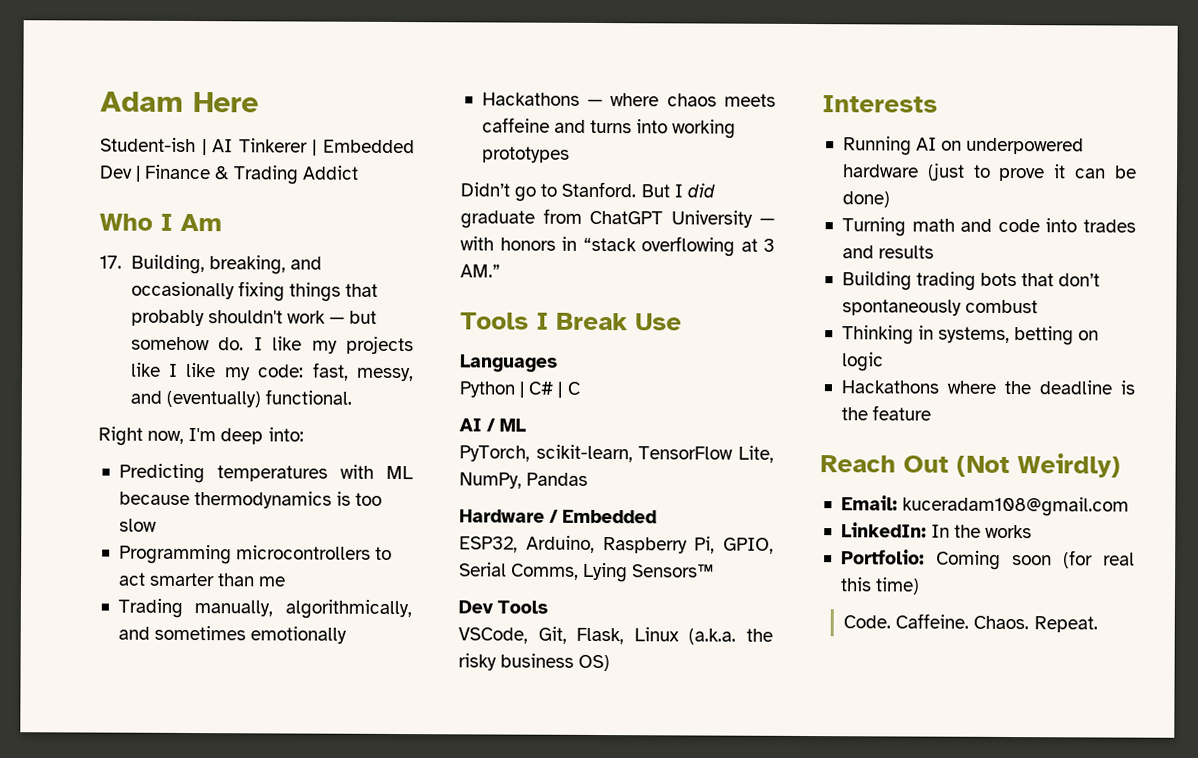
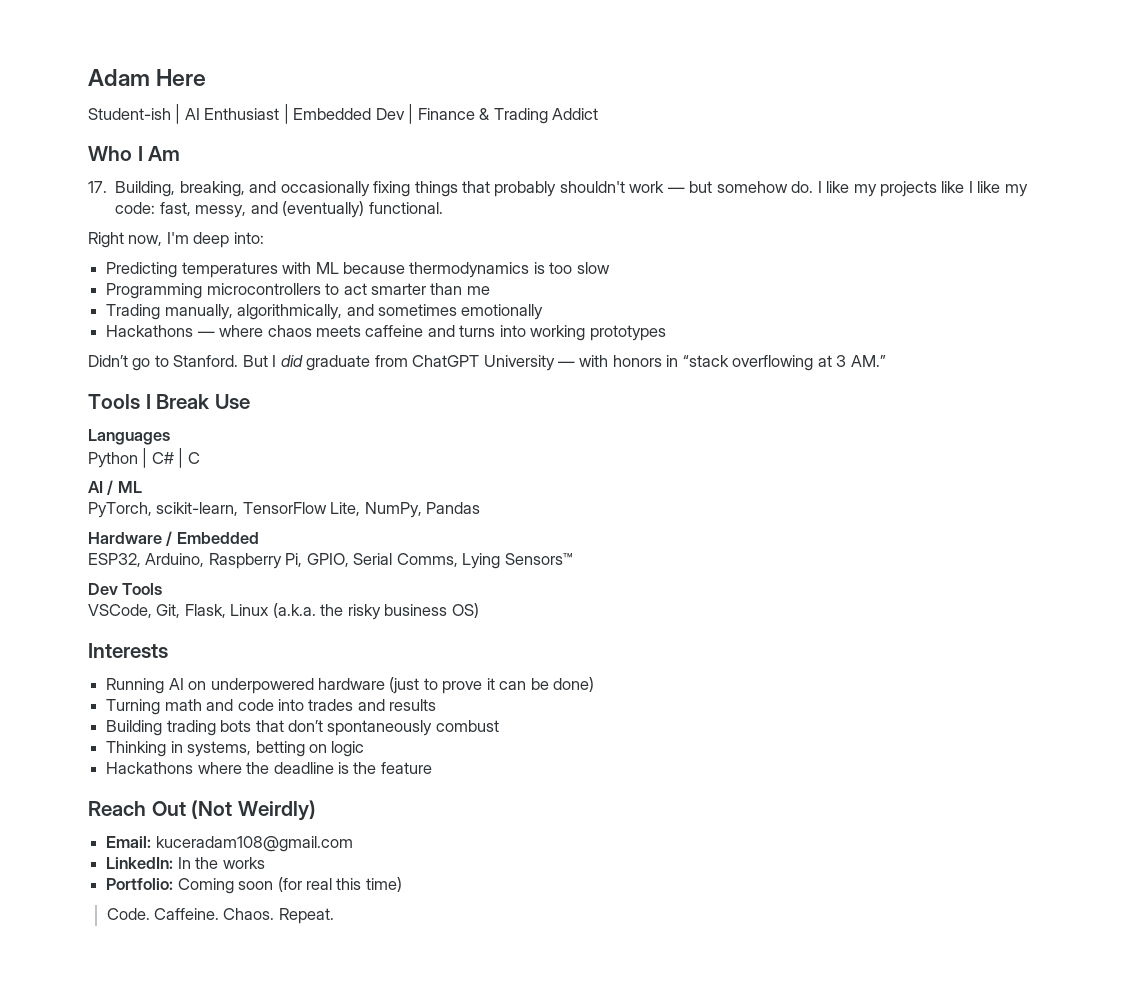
- Student-ish | AI Tinkerer | Embedded Dev | Finance & Trading Addict
+ Student-ish | AI Enthusiast | Embedded Dev | Finance & Trading Addict

